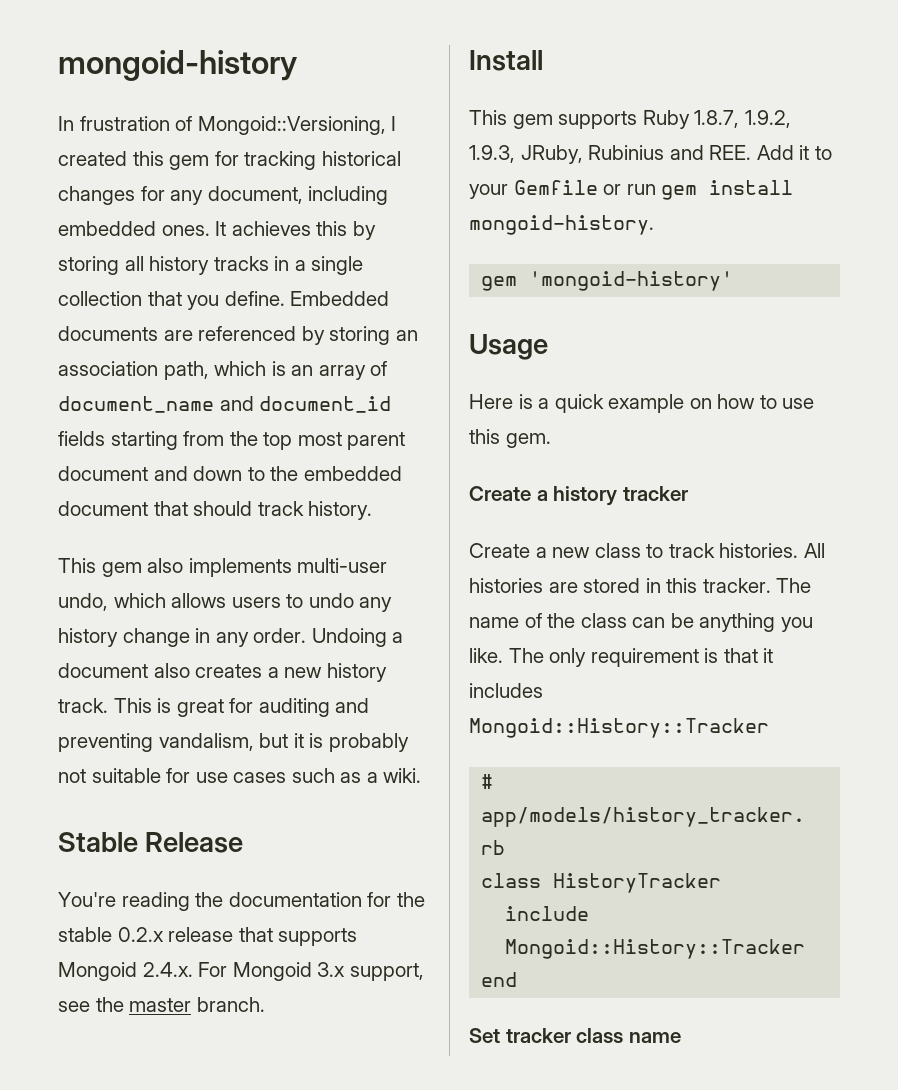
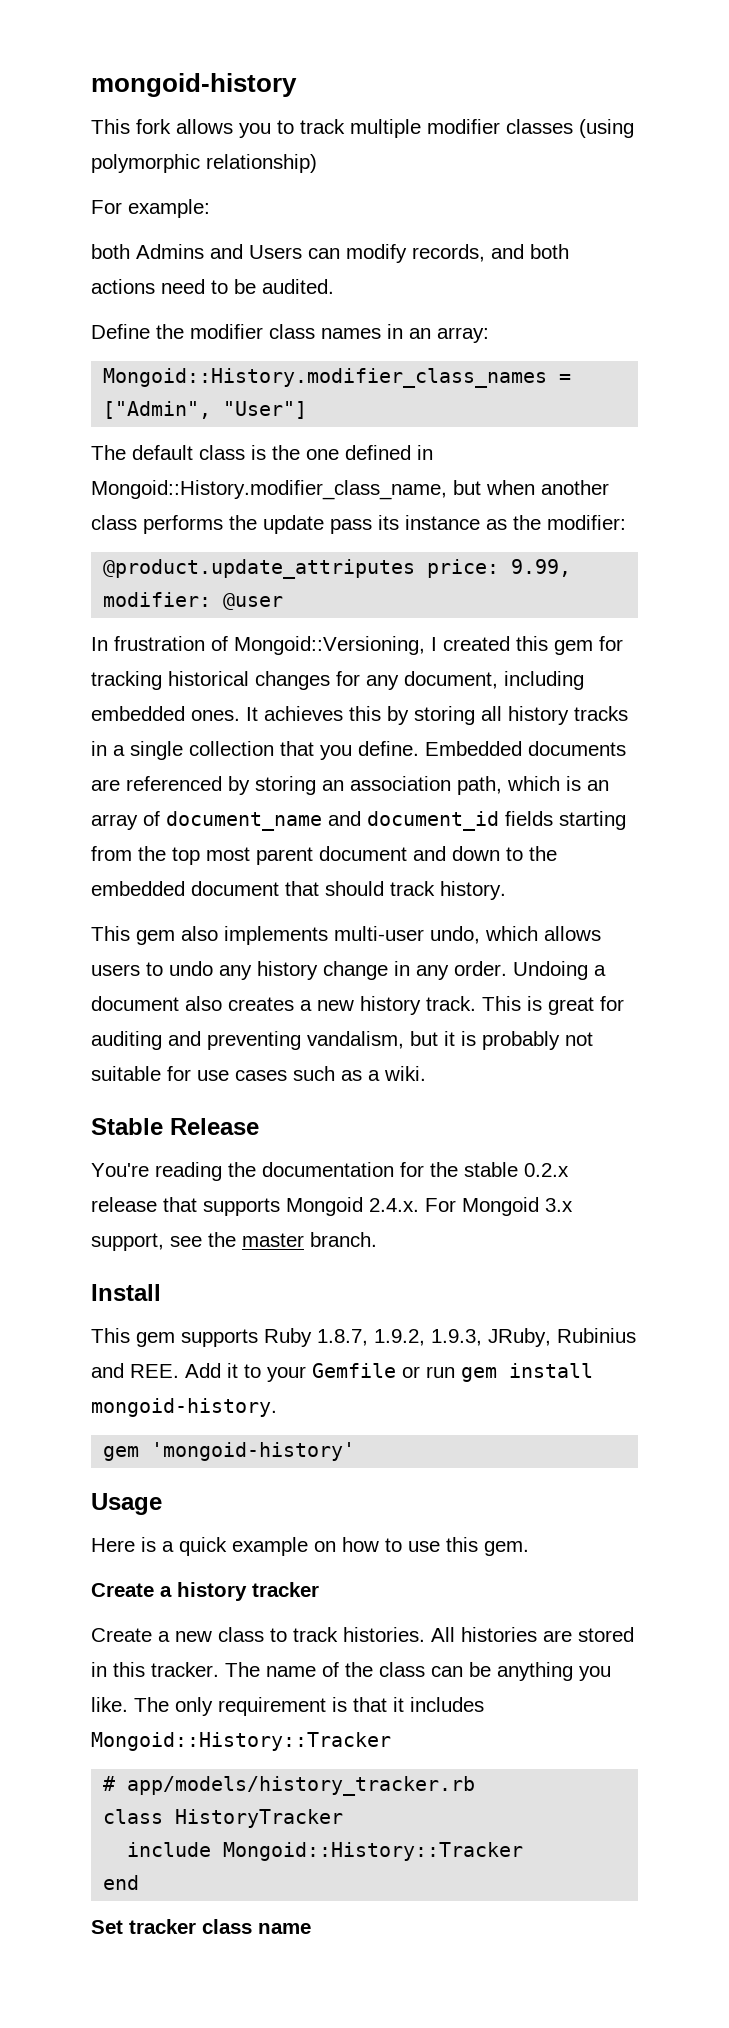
+ This fork allows you to track multiple modifier classes (using polymorphic relationship)
+ For example:
+ both Admins and Users can modify records, and both actions need to be audited.
+ Define the modifier class names in an array:
+ Mongoid::History.modifier_class_names = ["Admin", "User"]
+ The default class is the one defined in Mongoid::History.modifier_class_name, but when another class performs the update pass its instance as the modifier:
+ @product.update_attriputes price: 9.99, modifier: @user

